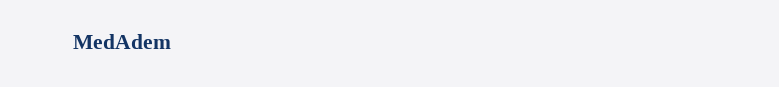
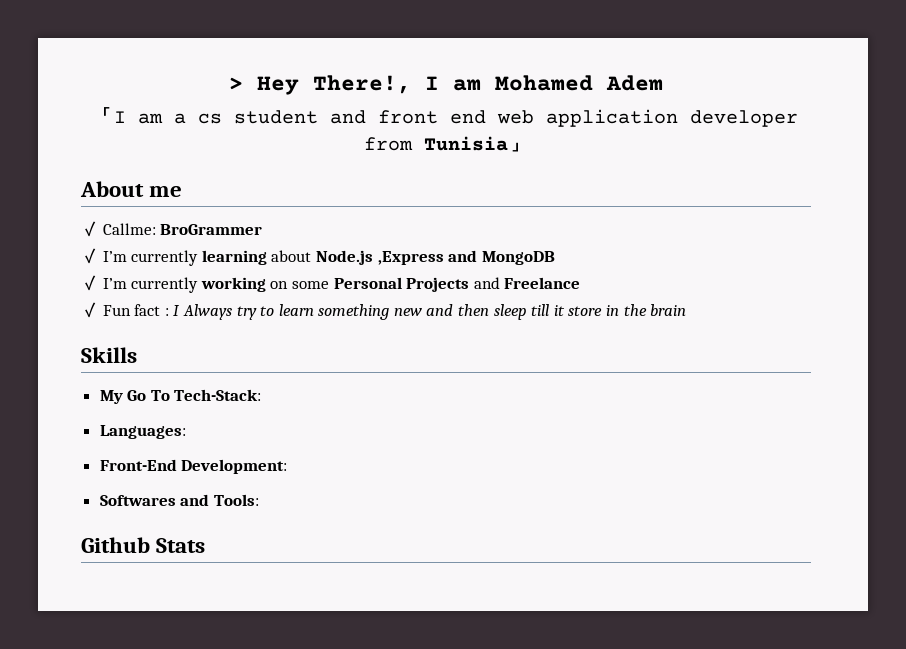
- MedAdem
+ > Hey There!, I am Mohamed Adem
+ 「I am a cs student and front end web application developer from Tunisia」
+ About me
+ ✓ Callme: BroGrammer
+ ✓ I’m currently learning about Node.js ,Express and MongoDB
+ ✓ I’m currently working on some Personal Projects and Freelance
+ ✓ Fun fact : I Always try to learn something new and then sleep till it store in the brain
+ Skills
+ My Go To Tech-Stack:
+ Languages:
+ Front-End Development:
+ Softwares and Tools:
+ Github Stats

